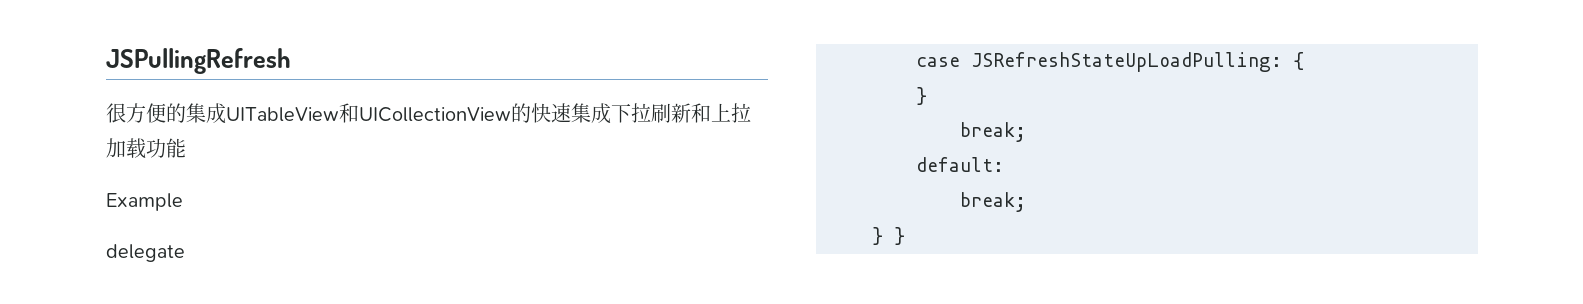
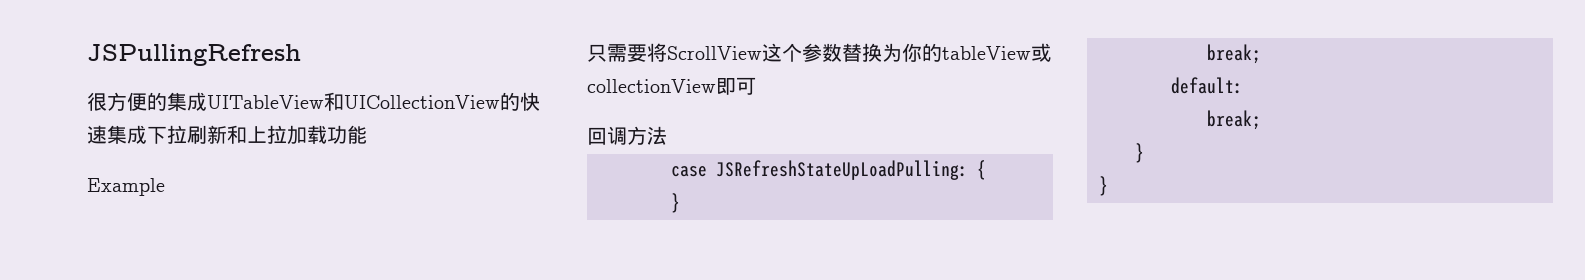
- delegate
+ 只需要将ScrollView这个参数替换为你的tableView或collectionView即可
+ 回调方法
  default:
  break;
- } }
+ }
+ }

